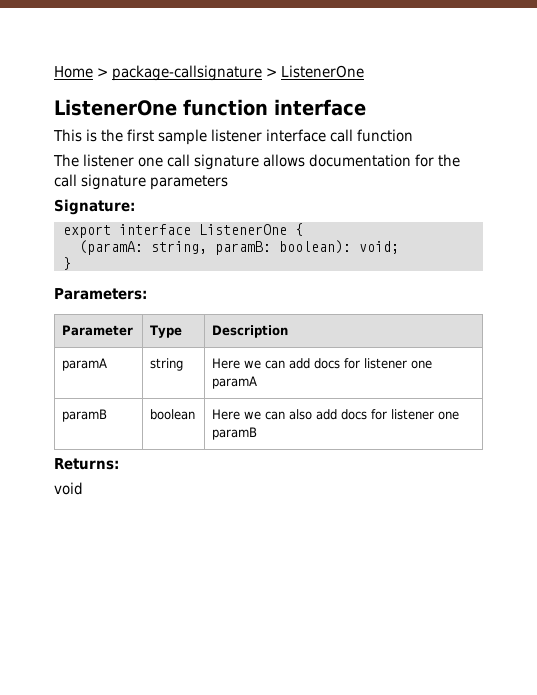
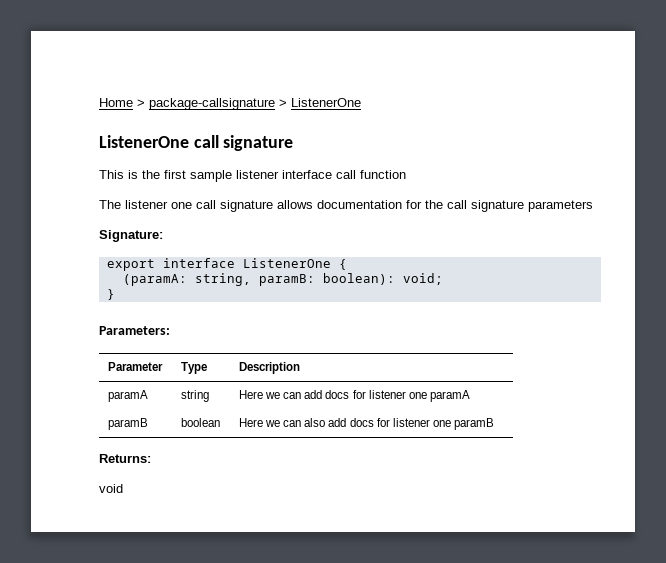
- ListenerOne function interface
+ ListenerOne call signature

